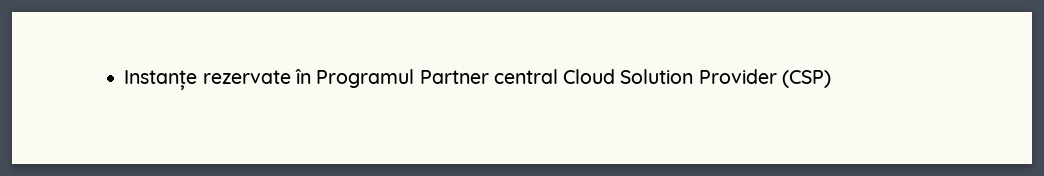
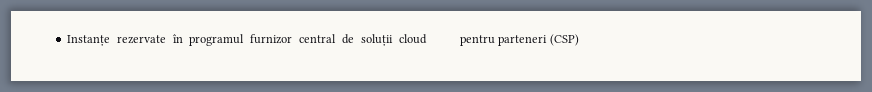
- Instanțe rezervate în Programul Partner central Cloud Solution Provider (CSP)
+ Instanțe rezervate în programul furnizor central de soluții cloud pentru parteneri (CSP)

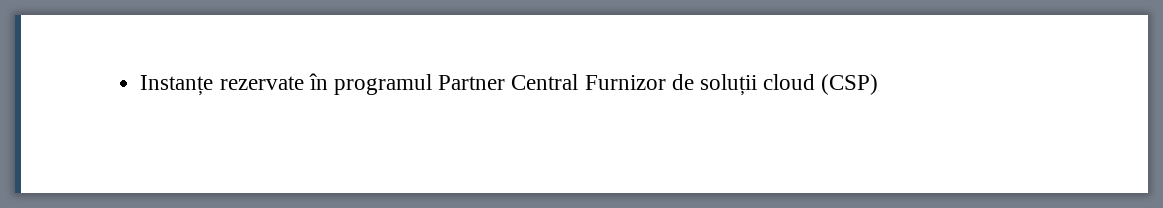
- Instanțe rezervate în programul furnizor central de soluții cloud pentru parteneri (CSP)
+ Instanțe rezervate în programul Partner Central Furnizor de soluții cloud (CSP)

